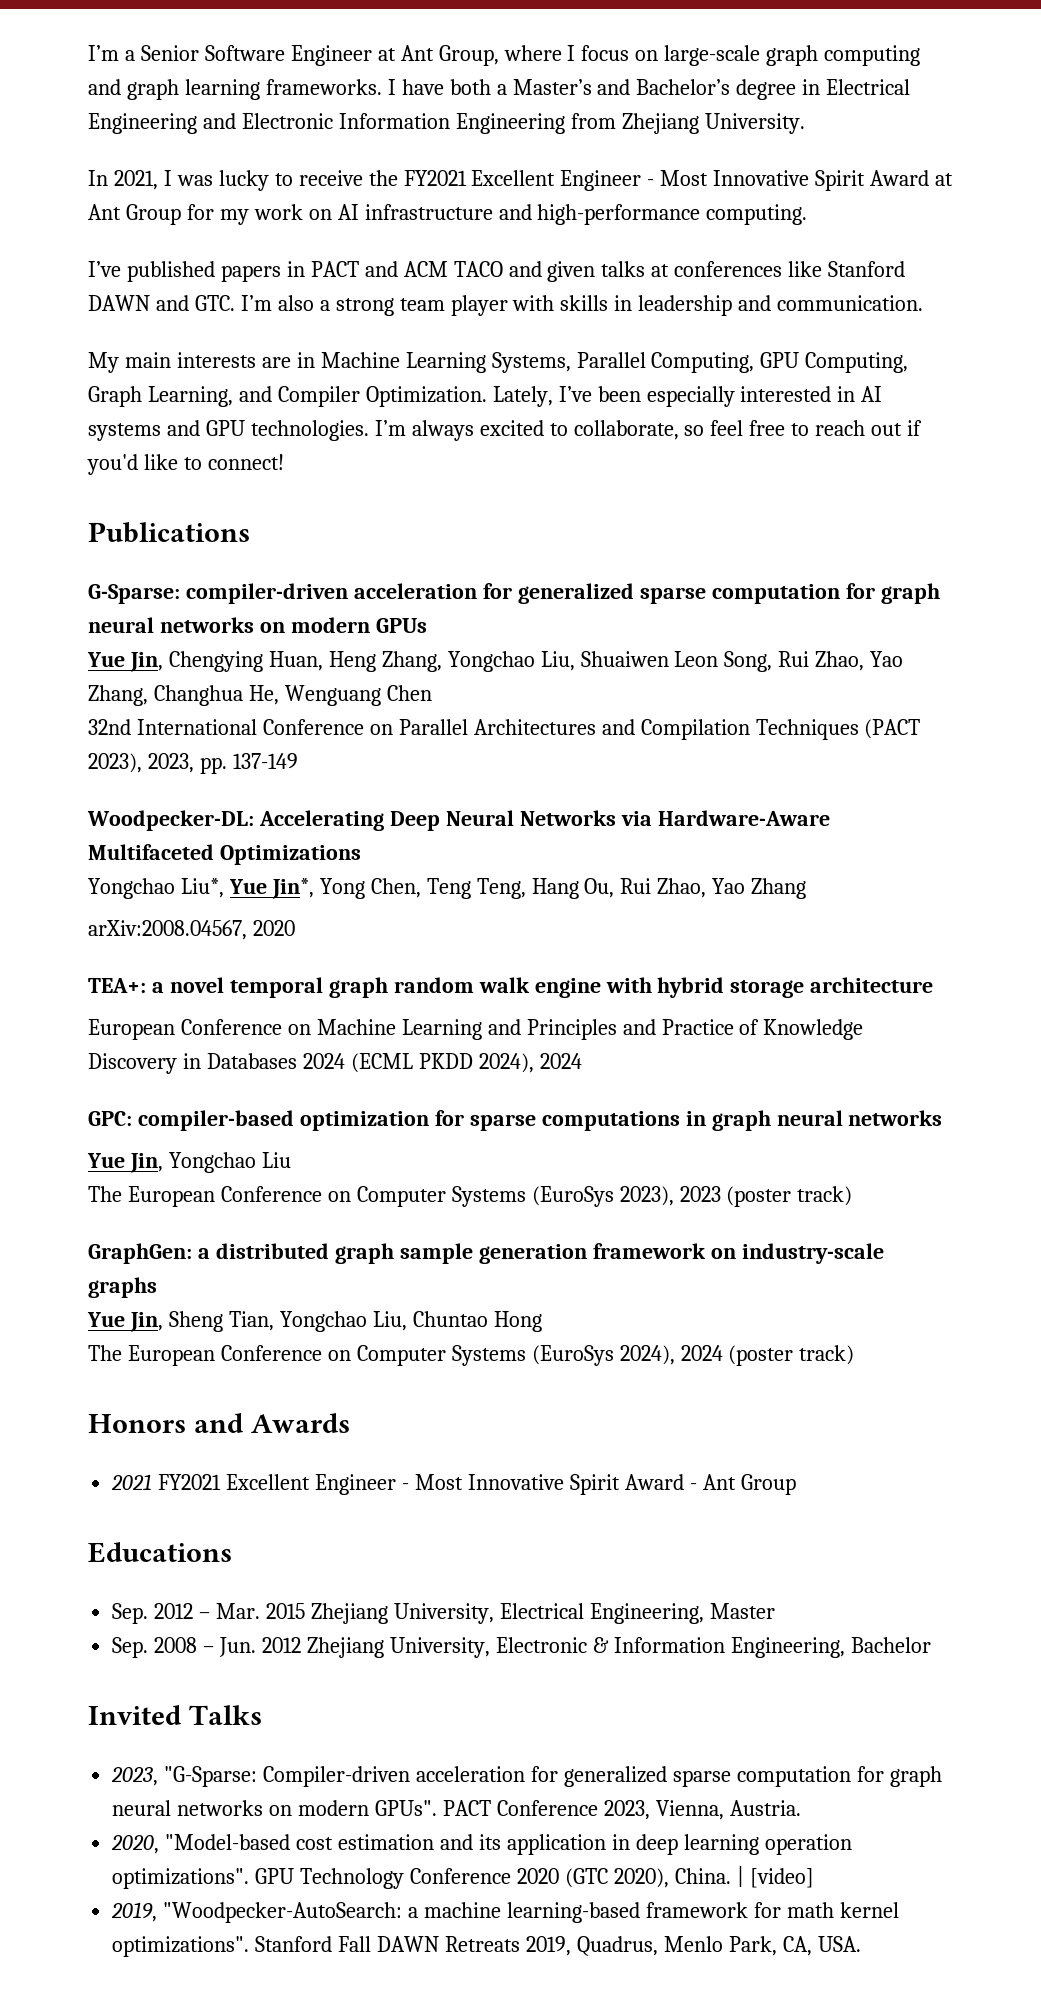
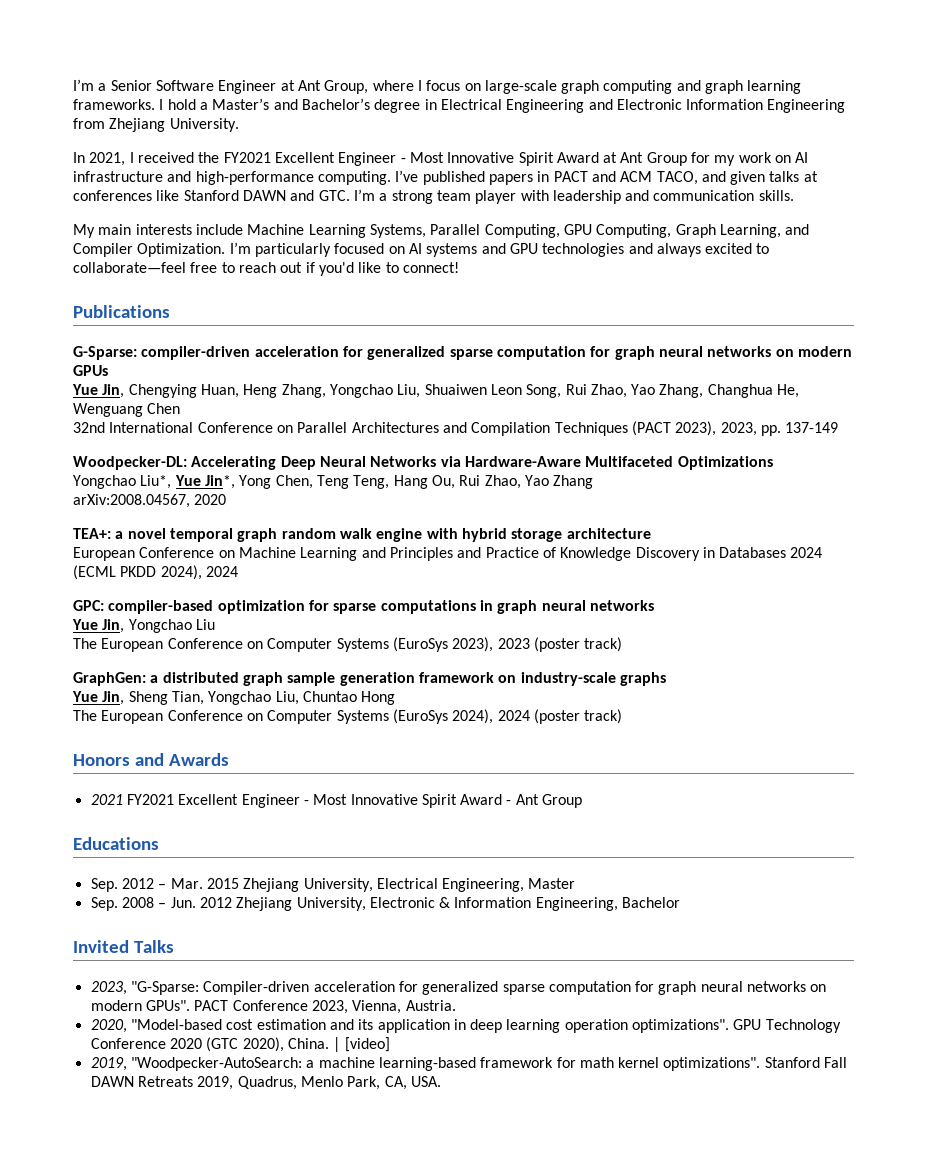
- I have both a Master’s and Bachelor’s degree in Electrical Engineering and Electronic Information Engineering from Zhejiang University.
+ I hold a Master’s and Bachelor’s degree in Electrical Engineering and Electronic Information Engineering from Zhejiang University.
- In 2021, I was lucky to receive the FY2021 Excellent Engineer - Most Innovative Spirit Award at Ant Group for my work on AI infrastructure and high-performance computing.
- I’ve published papers in PACT and ACM TACO and given talks at conferences like Stanford DAWN and GTC. I’m also a strong team player with skills in leadership and communication.
+ In 2021, I received the FY2021 Excellent Engineer - Most Innovative Spirit Award at Ant Group for my work on AI infrastructure and high-performance computing. I’ve published papers in PACT and ACM TACO, and given talks at conferences like Stanford DAWN and GTC. I’m a strong team player with leadership and communication skills.
- My main interests are in Machine Learning Systems, Parallel Computing, GPU Computing, Graph Learning, and Compiler Optimization.
+ My main interests include Machine Learning Systems, Parallel Computing, GPU Computing, Graph Learning, and Compiler Optimization.
- Lately, I’ve been especially interested in AI systems and GPU technologies. I’m always excited to collaborate, so feel free to reach out if you'd like to connect!
+ I’m particularly focused on AI systems and GPU technologies and always excited to collaborate—feel free to reach out if you'd like to connect!

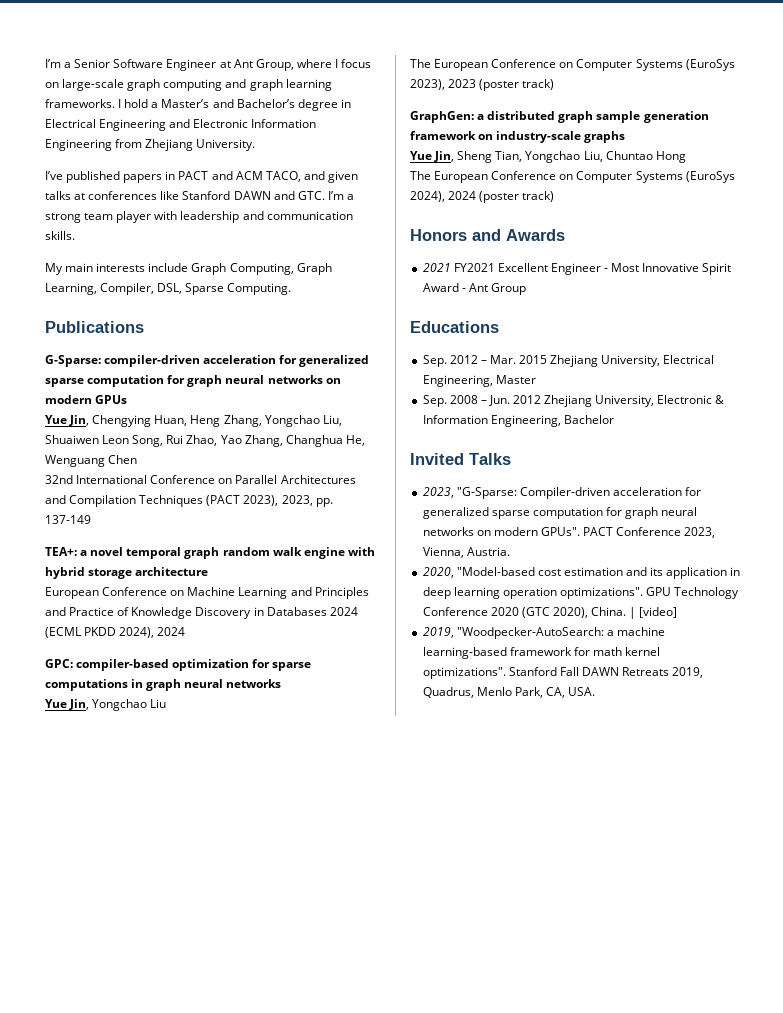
- In 2021, I received the FY2021 Excellent Engineer - Most Innovative Spirit Award at Ant Group for my work on AI infrastructure and high-performance computing.
- My main interests include Machine Learning Systems, Parallel Computing, GPU Computing, Graph Learning, and Compiler Optimization. I’m particularly focused on AI systems and GPU technologies and always excited to collaborate—feel free to reach out if you'd like to connect!
+ My main interests include Graph Computing, Graph Learning, Compiler, DSL, Sparse Computing.
- Woodpecker-DL: Accelerating Deep Neural Networks via Hardware-Aware Multifaceted Optimizations
- Yongchao Liu*, Yue Jin*, Yong Chen, Teng Teng, Hang Ou, Rui Zhao, Yao Zhang
- arXiv:2008.04567, 2020

